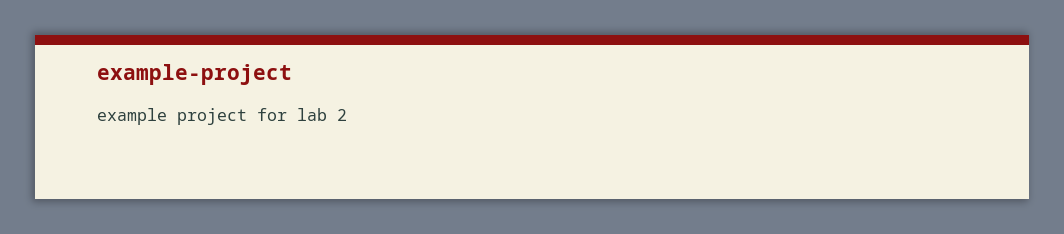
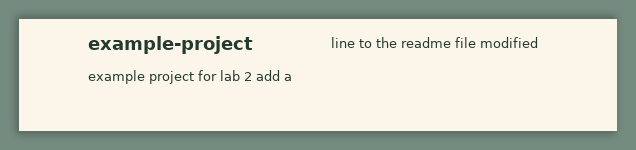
- example project for lab 2
+ example project for lab 2 add a line to the readme file modified

